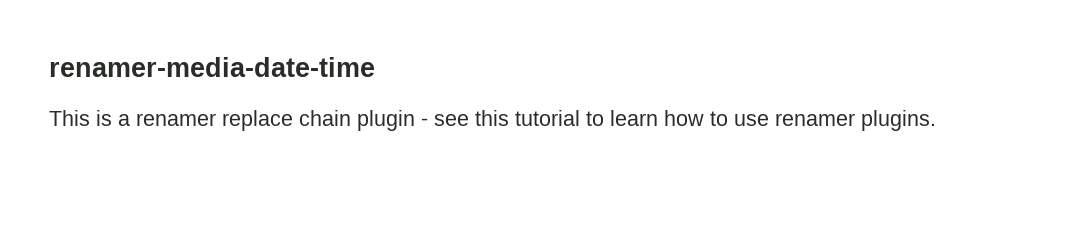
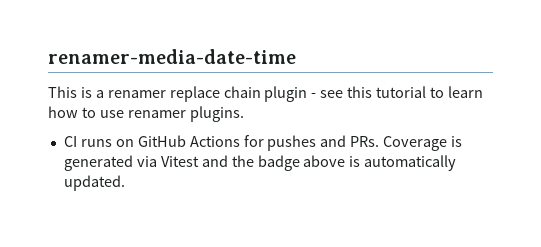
+ CI runs on GitHub Actions for pushes and PRs. Coverage is generated via Vitest and the badge above is automatically updated.

